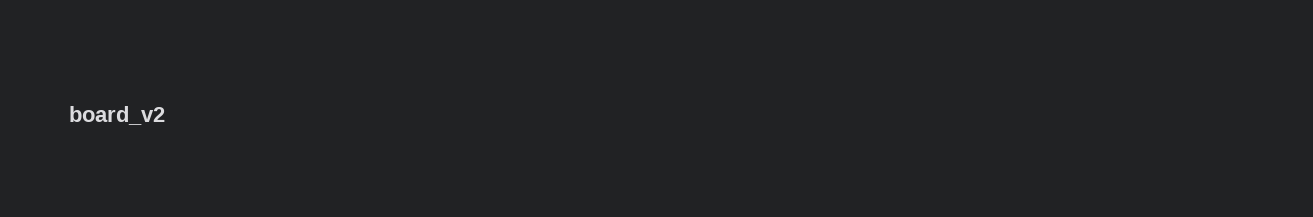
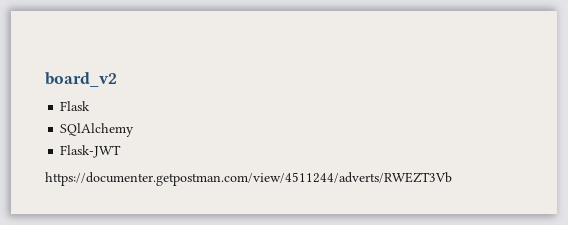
+ Flask
+ SQlAlchemy
+ Flask-JWT
+ https://documenter.getpostman.com/view/4511244/adverts/RWEZT3Vb

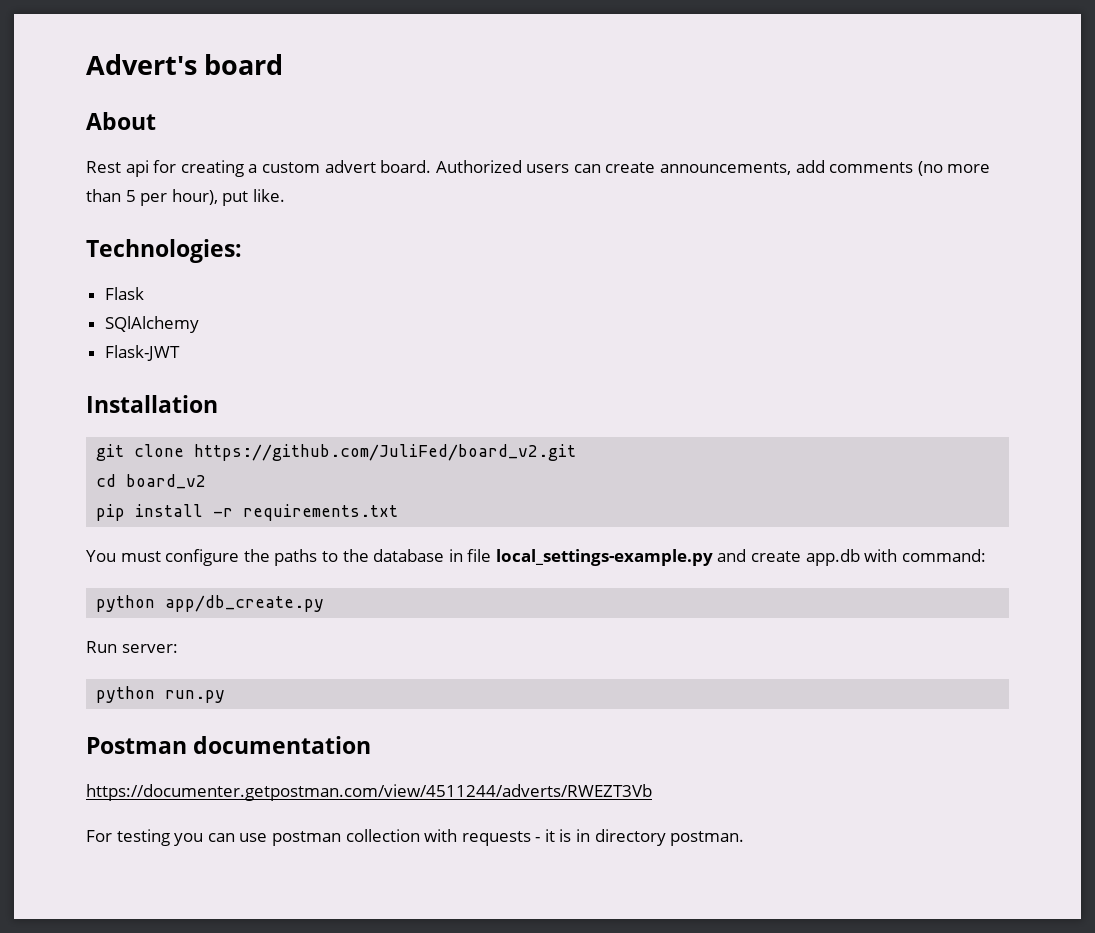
- board_v2
+ Advert's board
+ About
+ Rest api for creating a custom advert board. Authorized users can create announcements, add comments (no more than 5 per hour), put like.
+ Technologies:
  Flask
  SQlAlchemy
  Flask-JWT
+ Installation
+ git clone https://github.com/JuliFed/board_v2.git
+ cd board_v2
+ pip install -r requirements.txt
+ You must configure the paths to the database in file local_settings-example.py and create app.db with command:
+ python app/db_create.py
+ Run server:
+ python run.py
+ Postman documentation
  https://documenter.getpostman.com/view/4511244/adverts/RWEZT3Vb
+ For testing you can use postman collection with requests - it is in directory postman.

